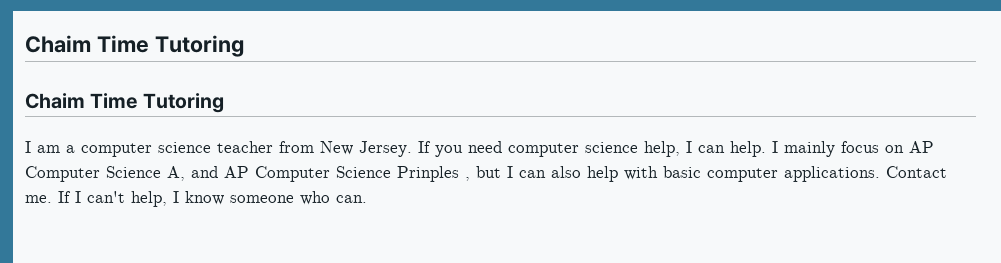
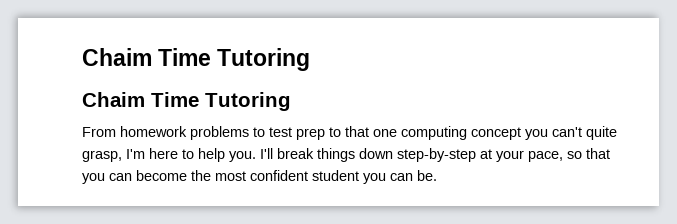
- I am a computer science teacher from New Jersey. If you need computer science help, I can help. I mainly focus on AP Computer Science A, and AP Computer Science Prinples , but I can also help with basic computer applications. Contact me. If I can't help, I know someone who can.
+ From homework problems to test prep to that one computing concept you can't quite grasp, I'm here to help you. I'll break things down step-by-step at your pace, so that you can become the most confident student you can be.

